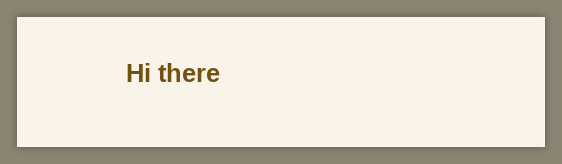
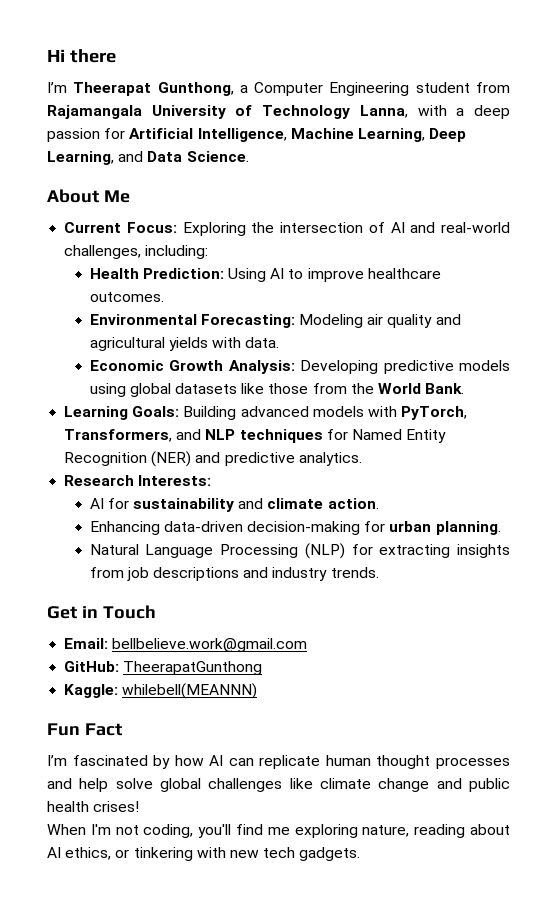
+ I’m Theerapat Gunthong, a Computer Engineering student from Rajamangala University of Technology Lanna, with a deep passion for Artificial Intelligence, Machine Learning, Deep Learning, and Data Science.
+ About Me
+ Current Focus: Exploring the intersection of AI and real-world challenges, including:
+ Health Prediction: Using AI to improve healthcare outcomes.
+ Environmental Forecasting: Modeling air quality and agricultural yields with data.
+ Economic Growth Analysis: Developing predictive models using global datasets like those from the World Bank.
+ Learning Goals: Building advanced models with PyTorch, Transformers, and NLP techniques for Named Entity Recognition (NER) and predictive analytics.
+ Research Interests:
+ AI for sustainability and climate action.
+ Enhancing data-driven decision-making for urban planning.
+ Natural Language Processing (NLP) for extracting insights from job descriptions and industry trends.
+ Get in Touch
+ Email: bellbelieve.work@gmail.com
+ GitHub: TheerapatGunthong
+ Kaggle: whilebell(MEANNN)
+ Fun Fact
+ I’m fascinated by how AI can replicate human thought processes and help solve global challenges like climate change and public health crises!
+ When I'm not coding, you'll find me exploring nature, reading about AI ethics, or tinkering with new tech gadgets.

